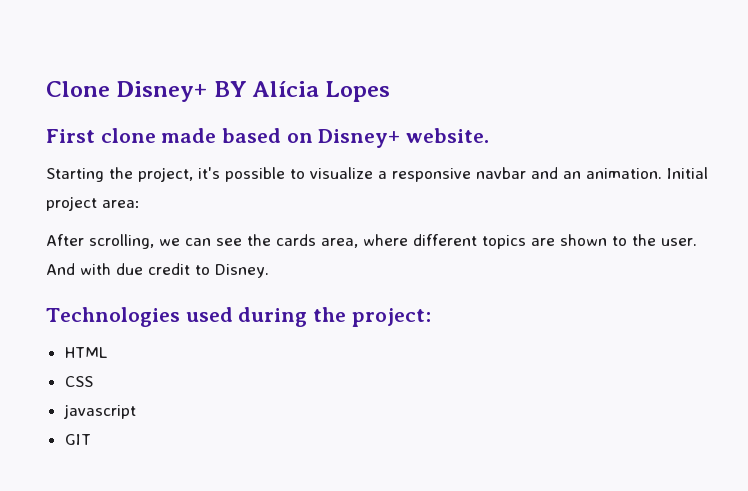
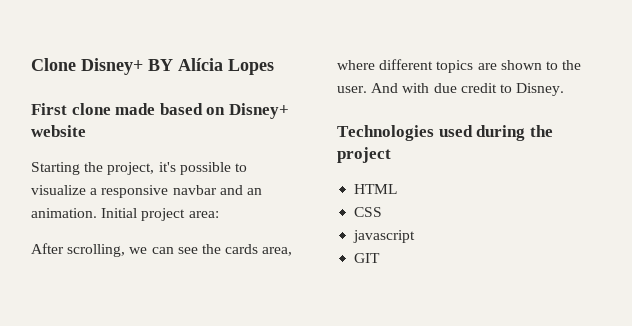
- First clone made based on Disney+ website.
+ First clone made based on Disney+ website
- Technologies used during the project:
+ Technologies used during the project

